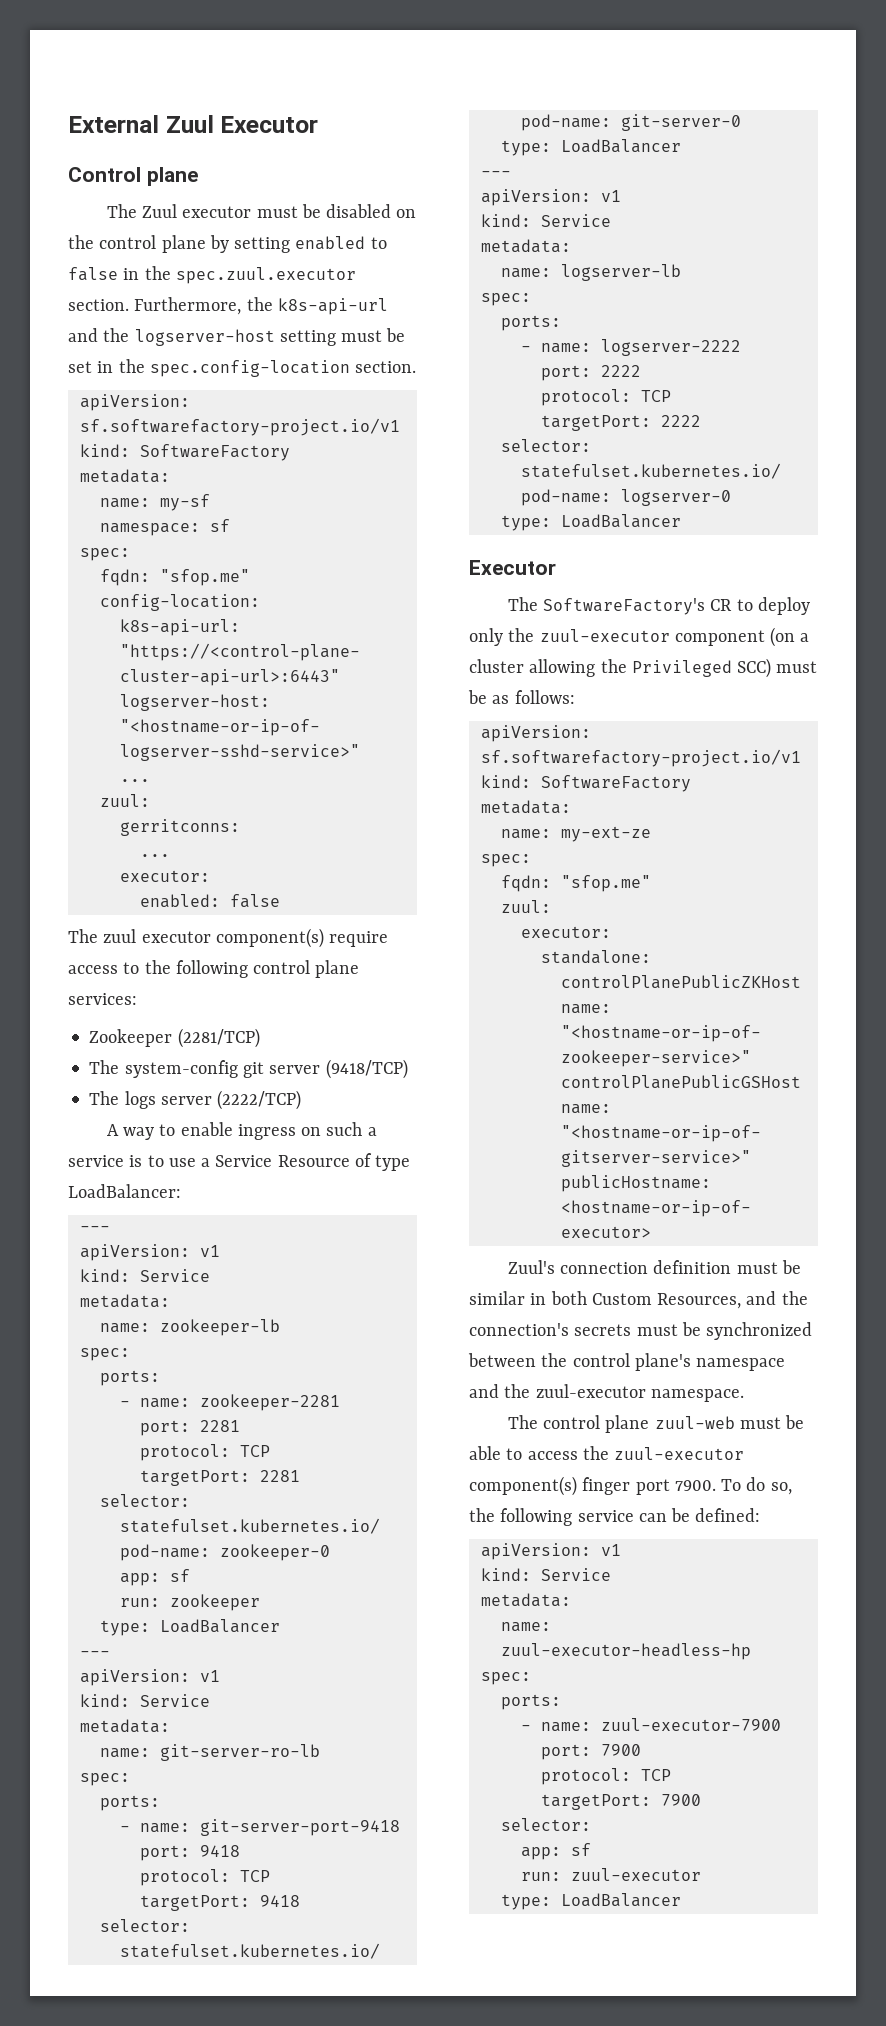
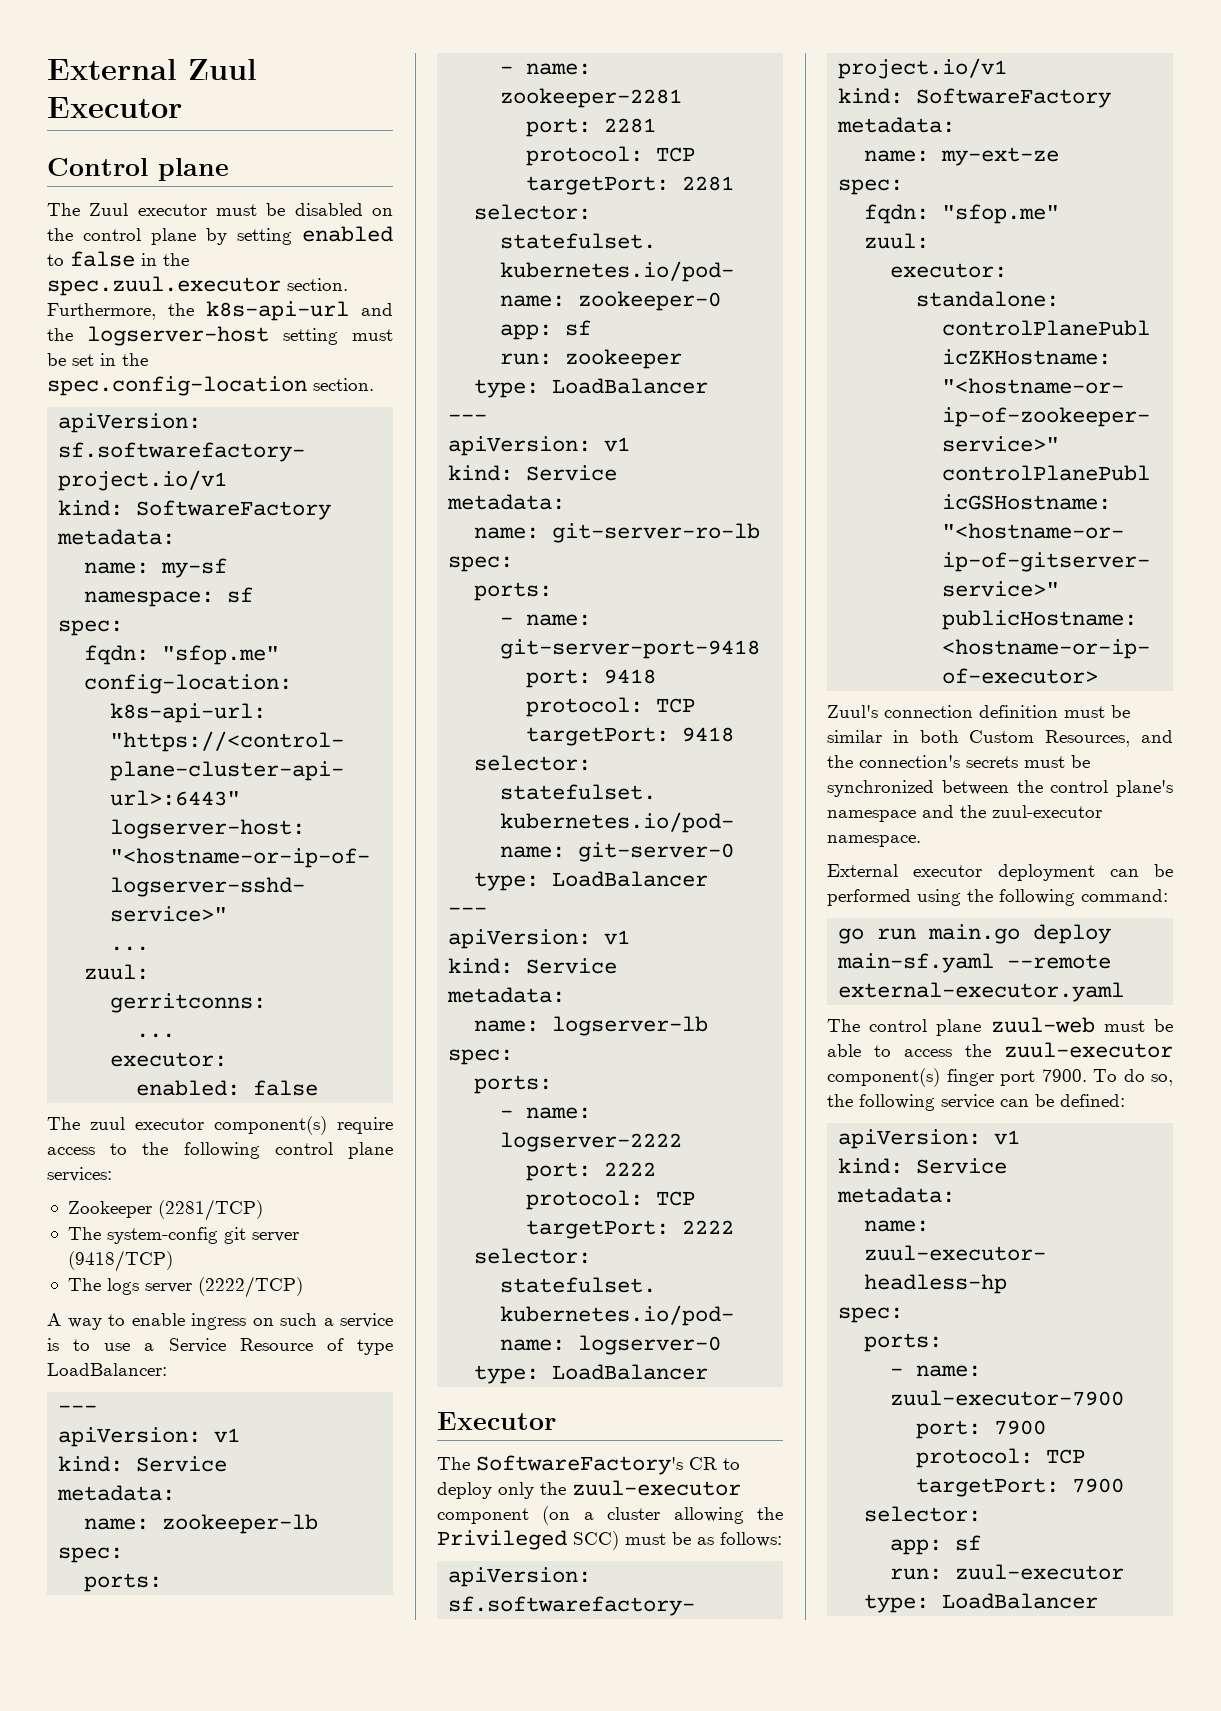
+ External executor deployment can be performed using the following command:
+ go run main.go deploy main-sf.yaml --remote external-executor.yaml

